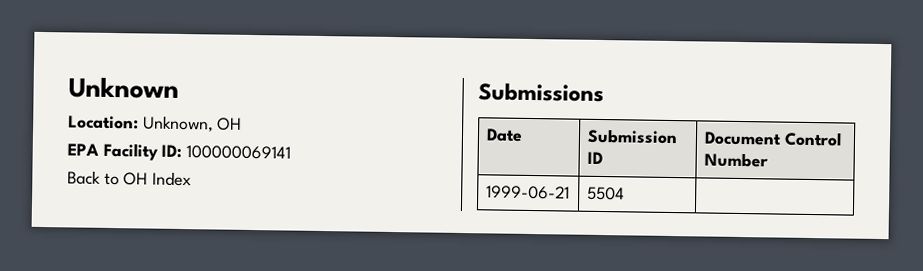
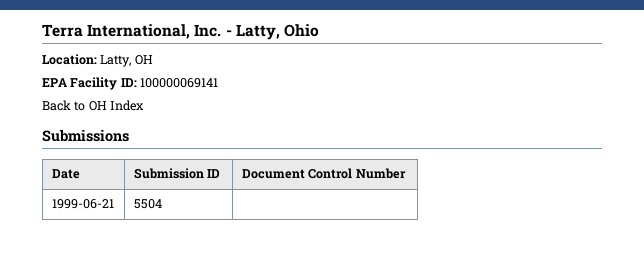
- Unknown
+ Terra International, Inc. - Latty, Ohio
- Location: Unknown, OH
+ Location: Latty, OH

